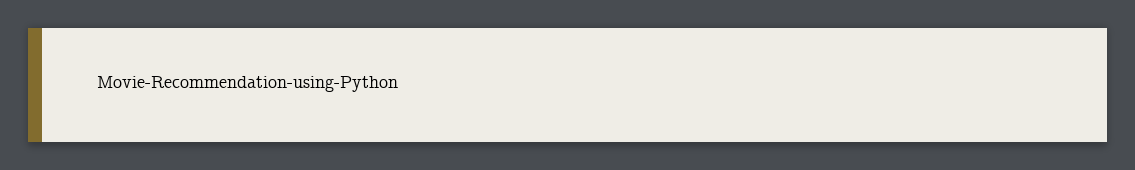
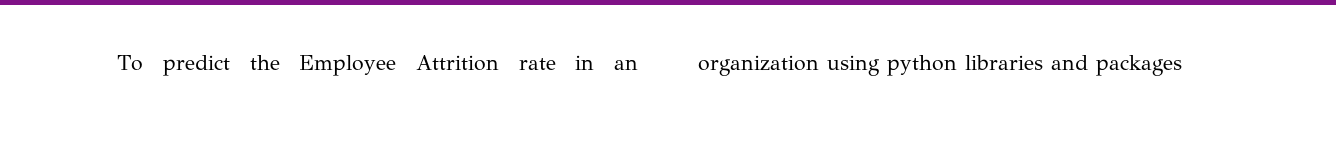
- Movie-Recommendation-using-Python
+ To predict the Employee Attrition rate in an organization using python libraries and packages

